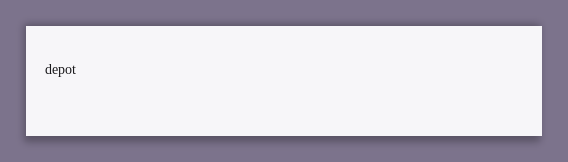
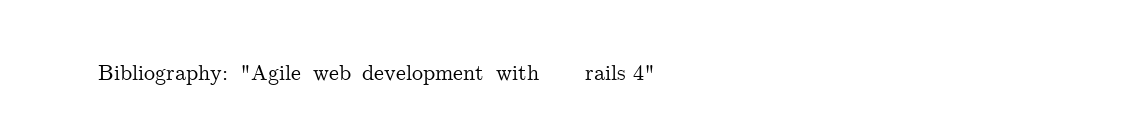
- depot
+ Bibliography: "Agile web development with rails 4"

